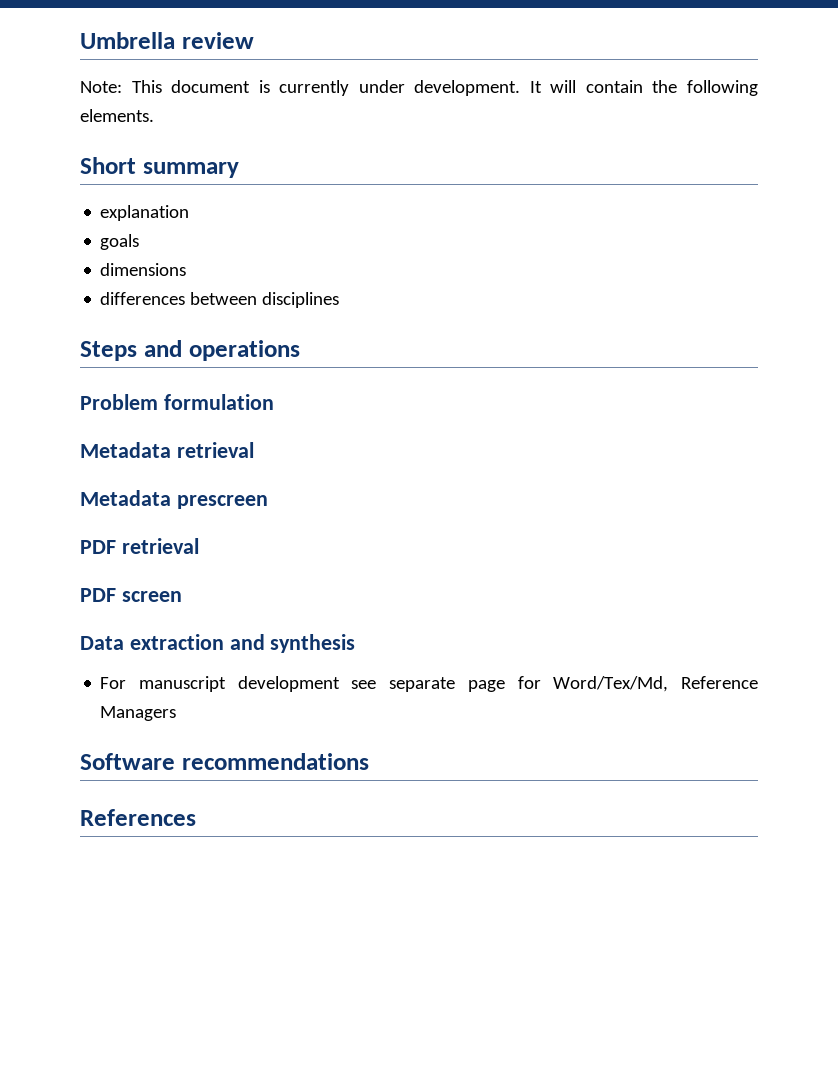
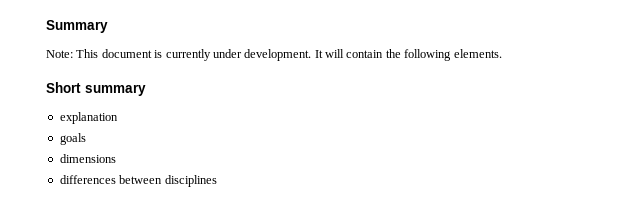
- Umbrella review
+ Summary
- Steps and operations
- Problem formulation
- Metadata retrieval
- Metadata prescreen
- PDF retrieval
- PDF screen
- Data extraction and synthesis
- For manuscript development see separate page for Word/Tex/Md, Reference Managers
- Software recommendations
- References

